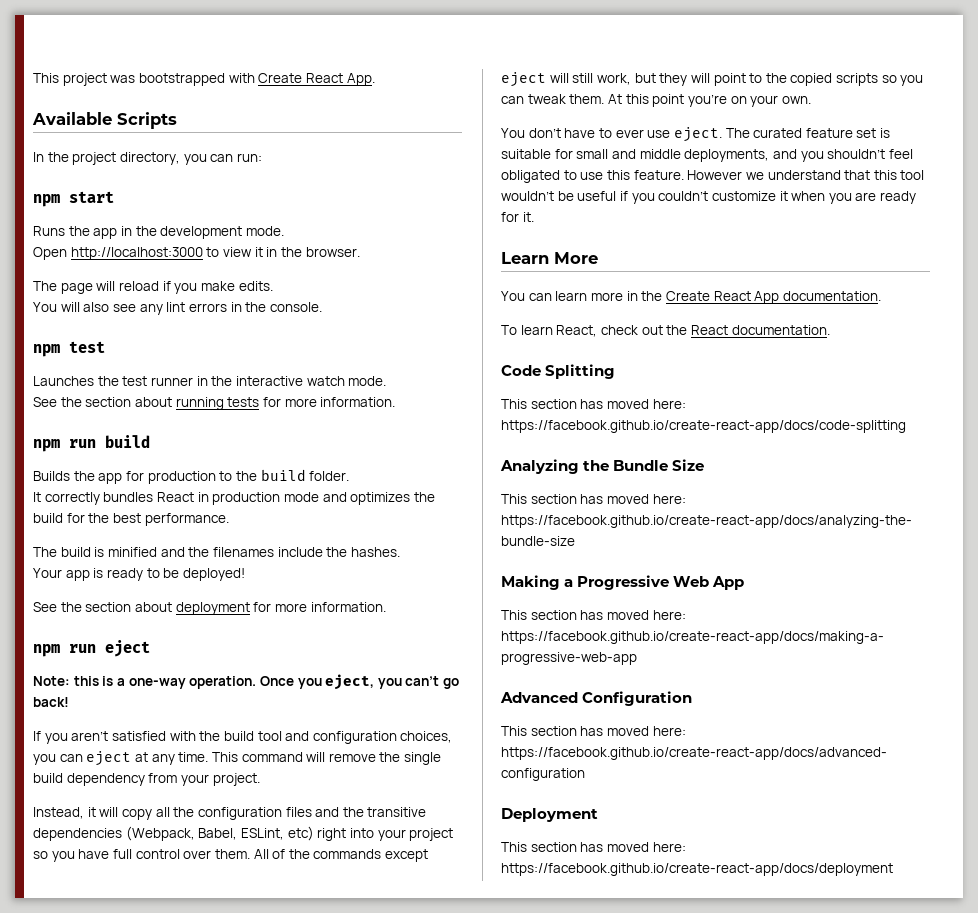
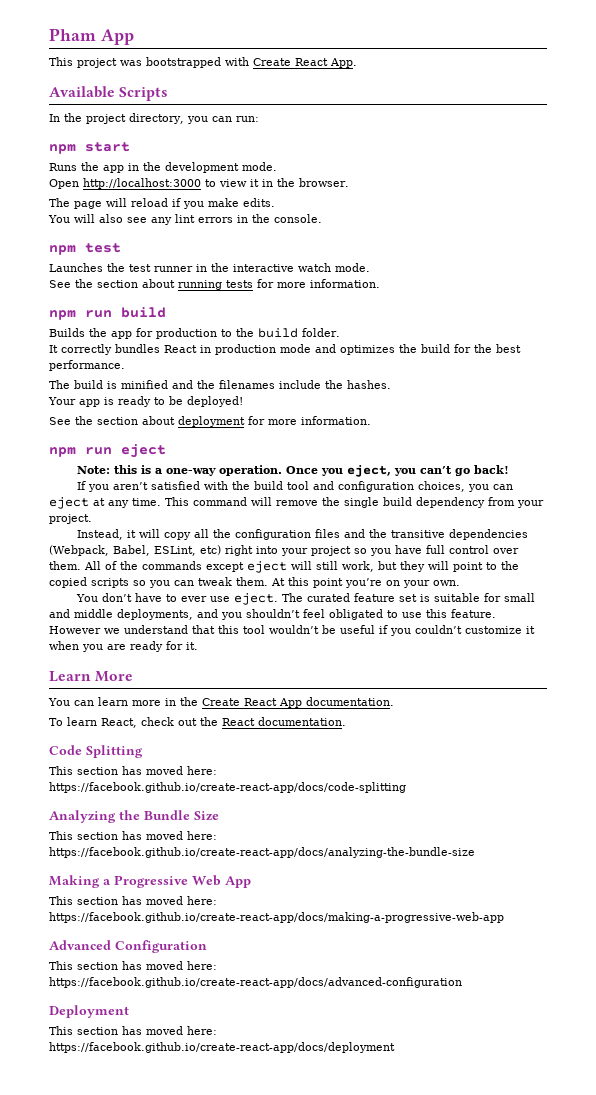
+ Pham App

